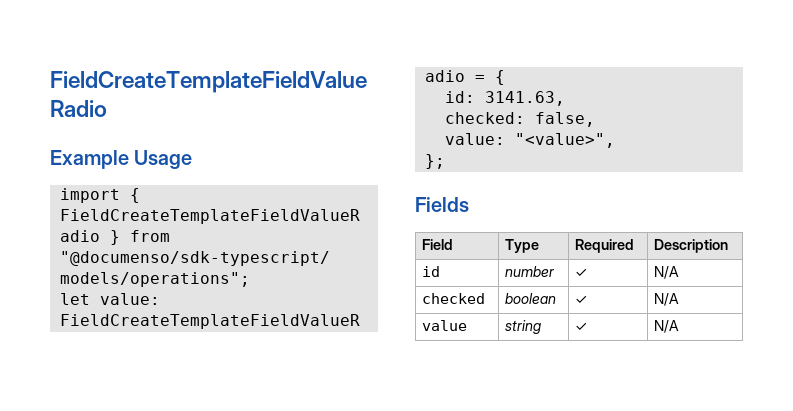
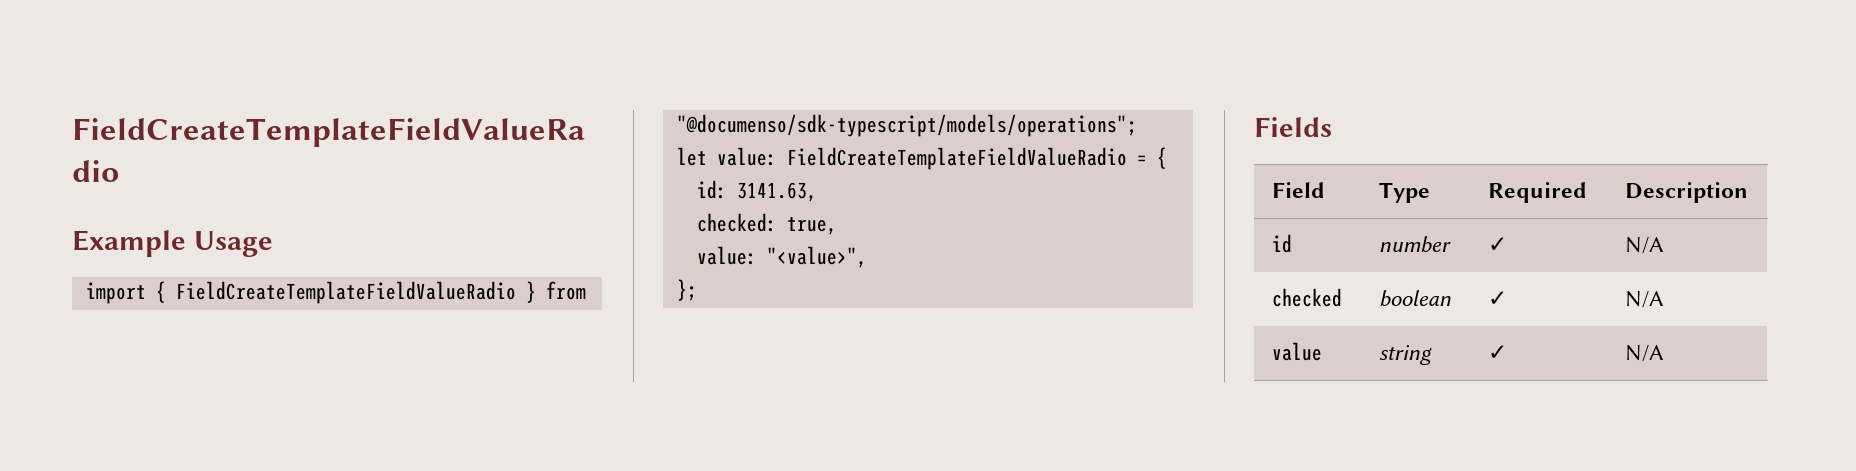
- checked: false,
+ checked: true,

